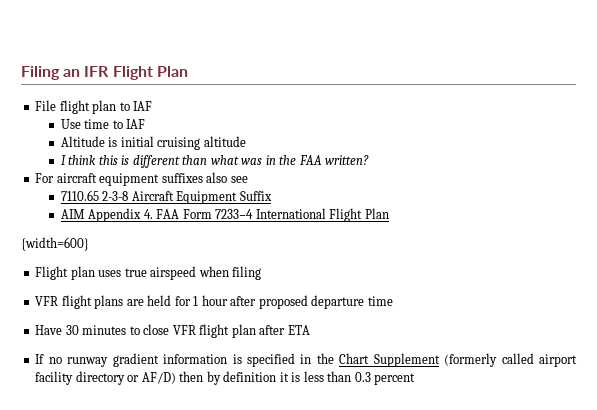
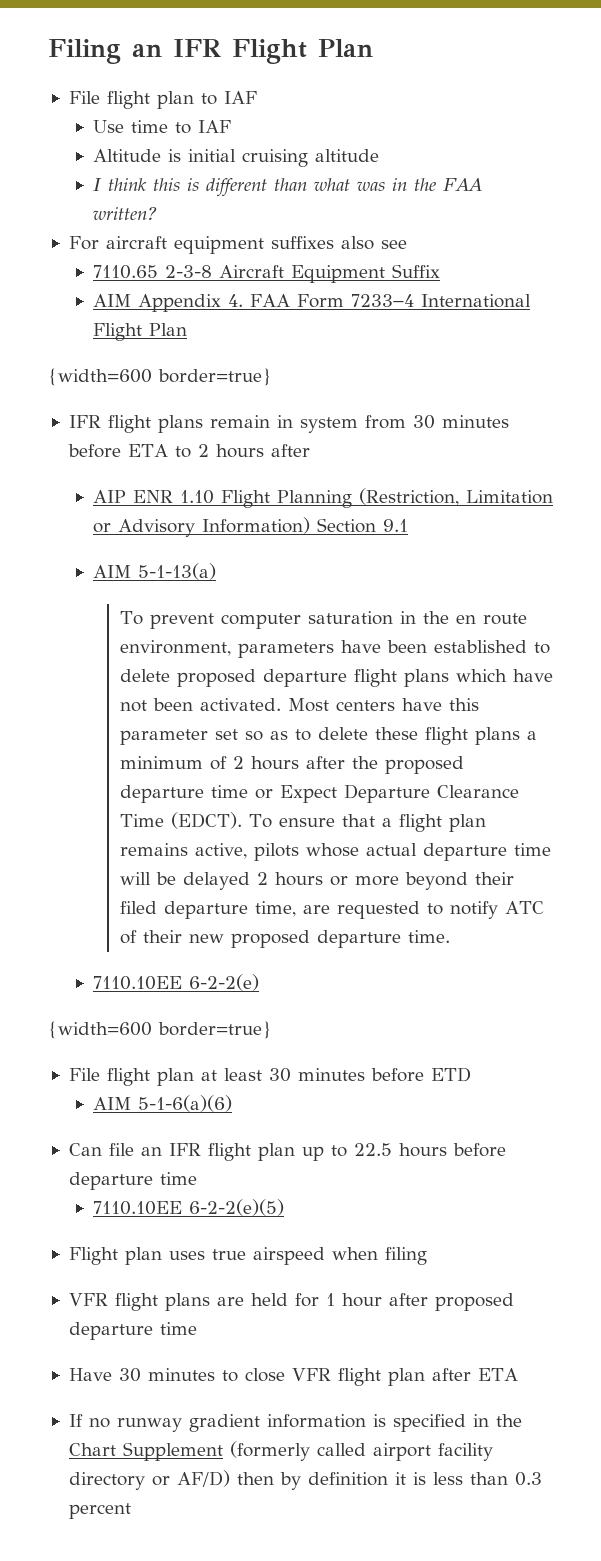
  AIM Appendix 4. FAA Form 7233−4 International Flight Plan
- {width=600}
+ {width=600 border=true}
+ IFR flight plans remain in system from 30 minutes before ETA to 2 hours after
+ AIP ENR 1.10 Flight Planning (Restriction, Limitation or Advisory Information) Section 9.1
+ AIM 5-1-13(a)
+ To prevent computer saturation in the en route environment, parameters have been established to delete proposed departure flight plans which have not been activated. Most centers have this parameter set so as to delete these flight plans a minimum of 2 hours after the proposed departure time or Expect Departure Clearance Time (EDCT). To ensure that a flight plan remains active, pilots whose actual departure time will be delayed 2 hours or more beyond their filed departure time, are requested to notify ATC of their new proposed departure time.
+ 7110.10EE 6-2-2(e)
+ {width=600 border=true}
+ File flight plan at least 30 minutes before ETD
+ AIM 5-1-6(a)(6)
+ Can file an IFR flight plan up to 22.5 hours before departure time
+ 7110.10EE 6-2-2(e)(5)

